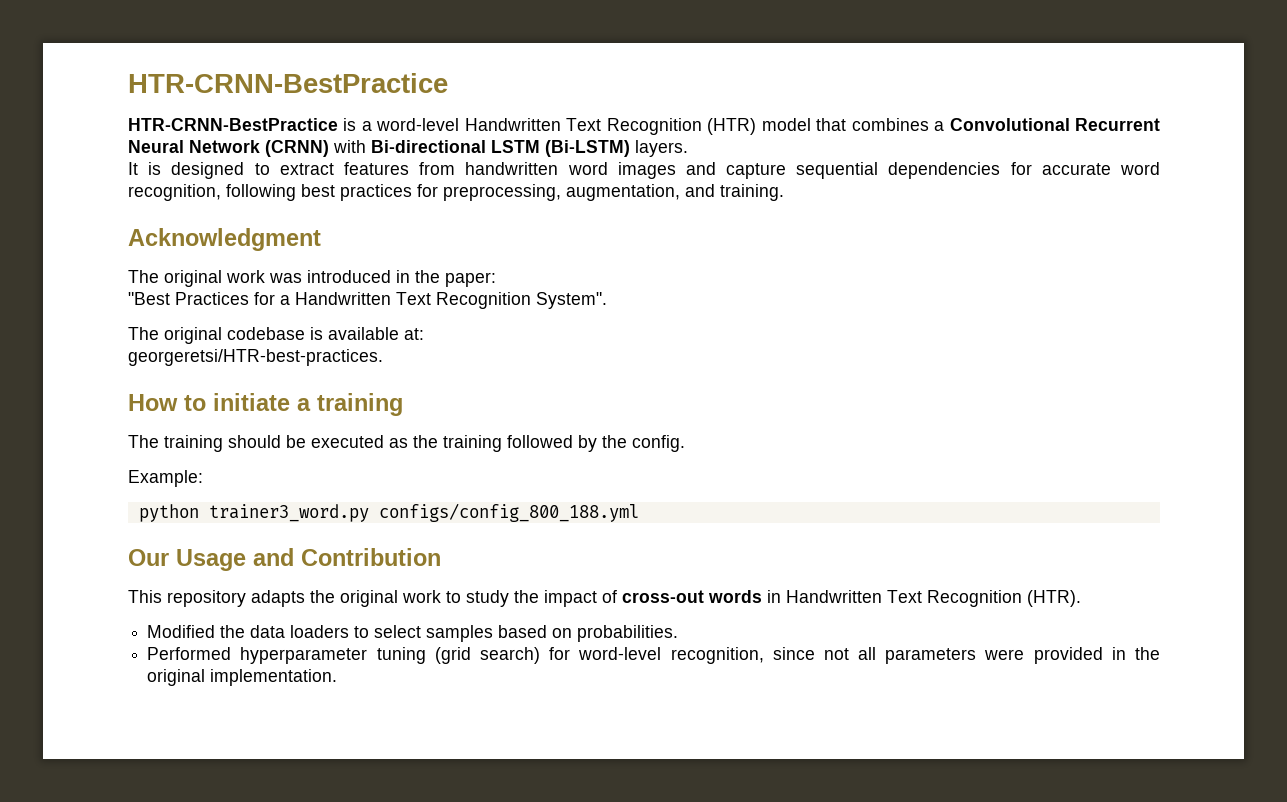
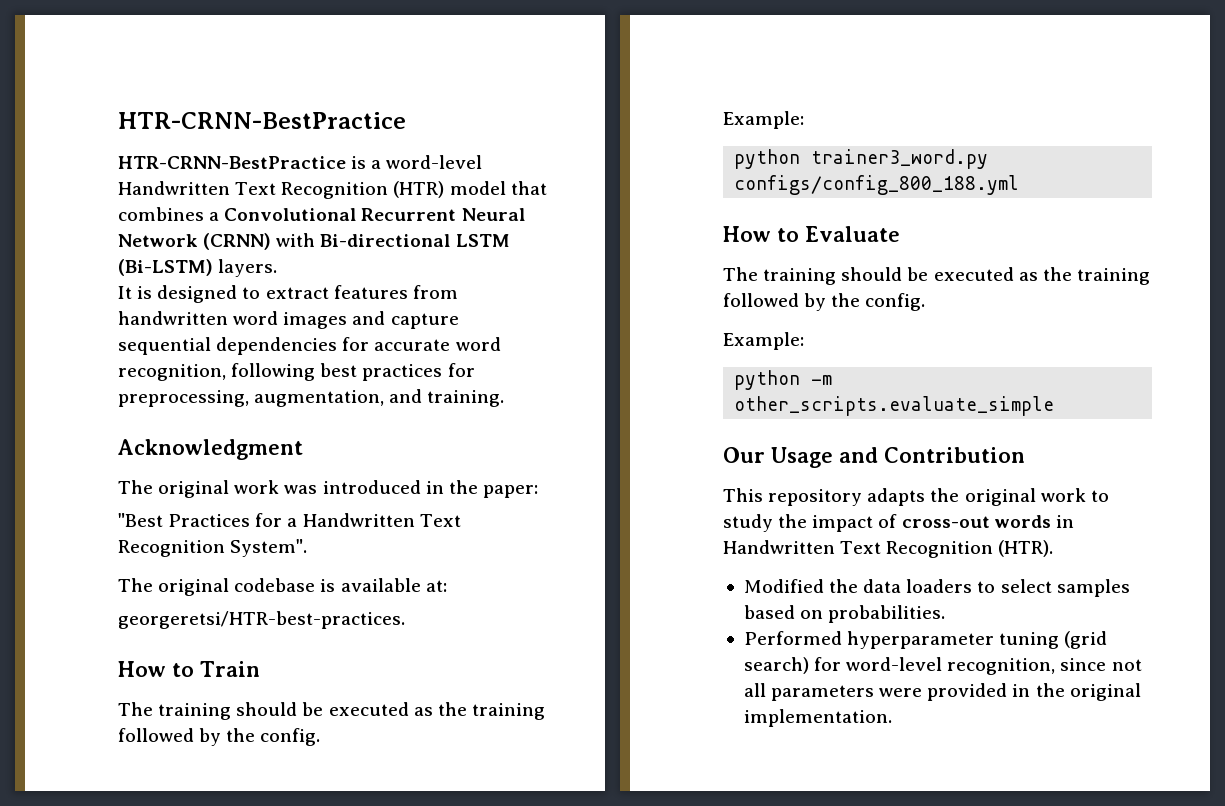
- How to initiate a training
+ How to Train
+ How to Evaluate
+ The training should be executed as the training followed by the config.
+ Example:
+ python -m other_scripts.evaluate_simple

